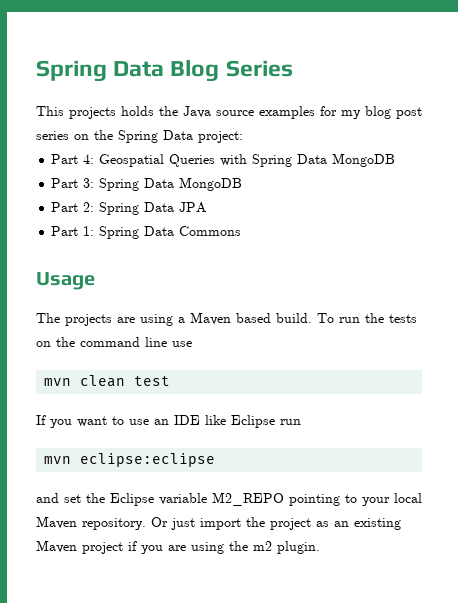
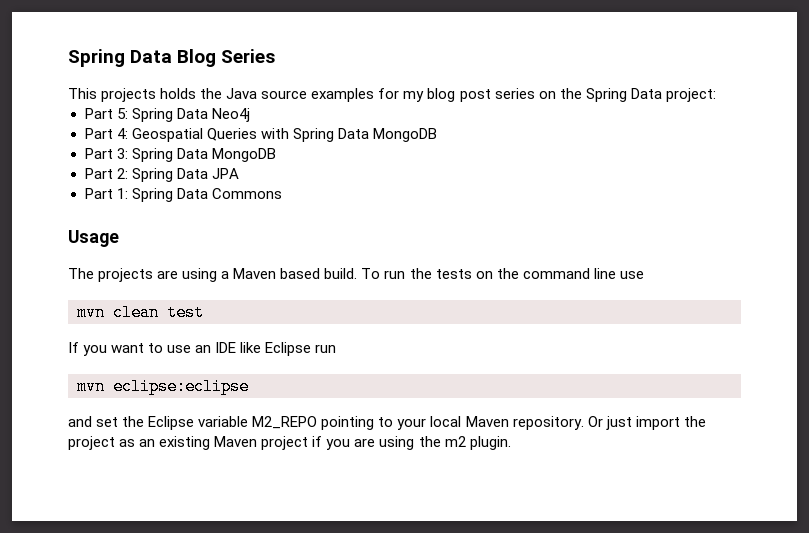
+ Part 5: Spring Data Neo4j

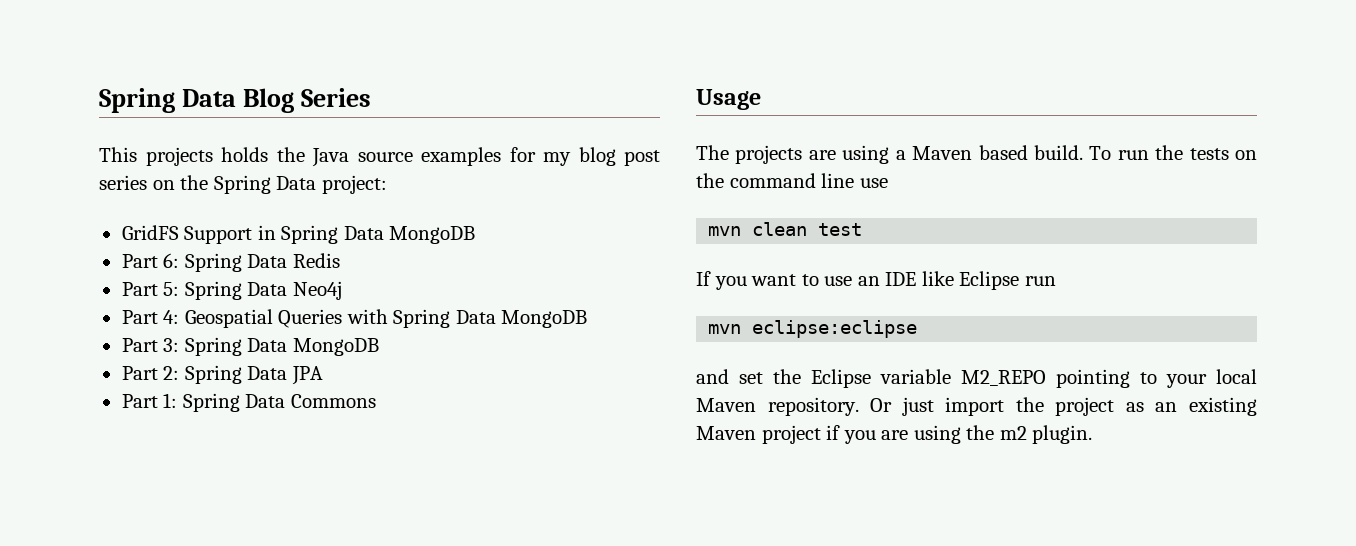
+ GridFS Support in Spring Data MongoDB
+ Part 6: Spring Data Redis

